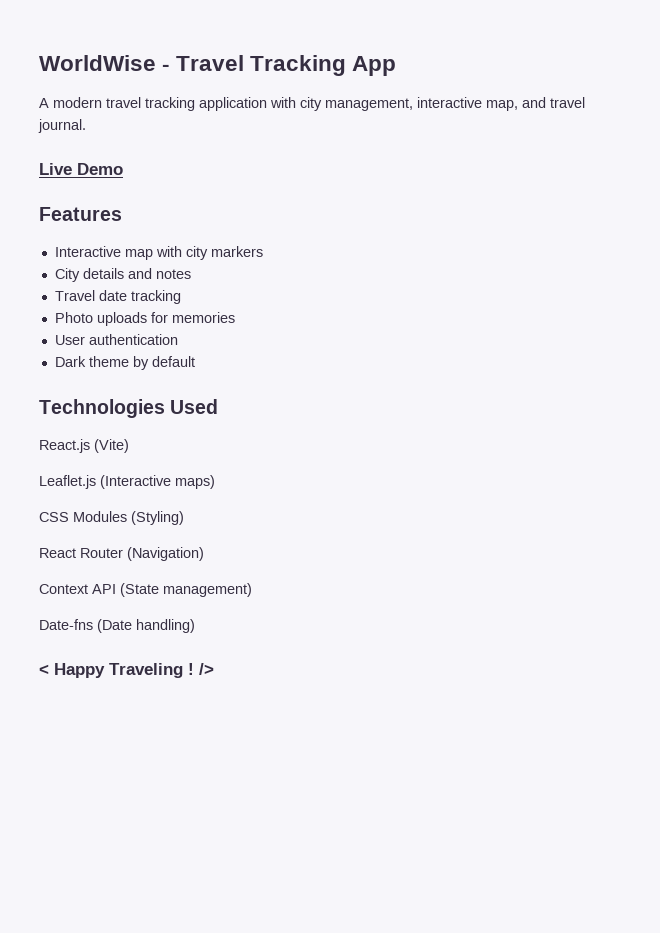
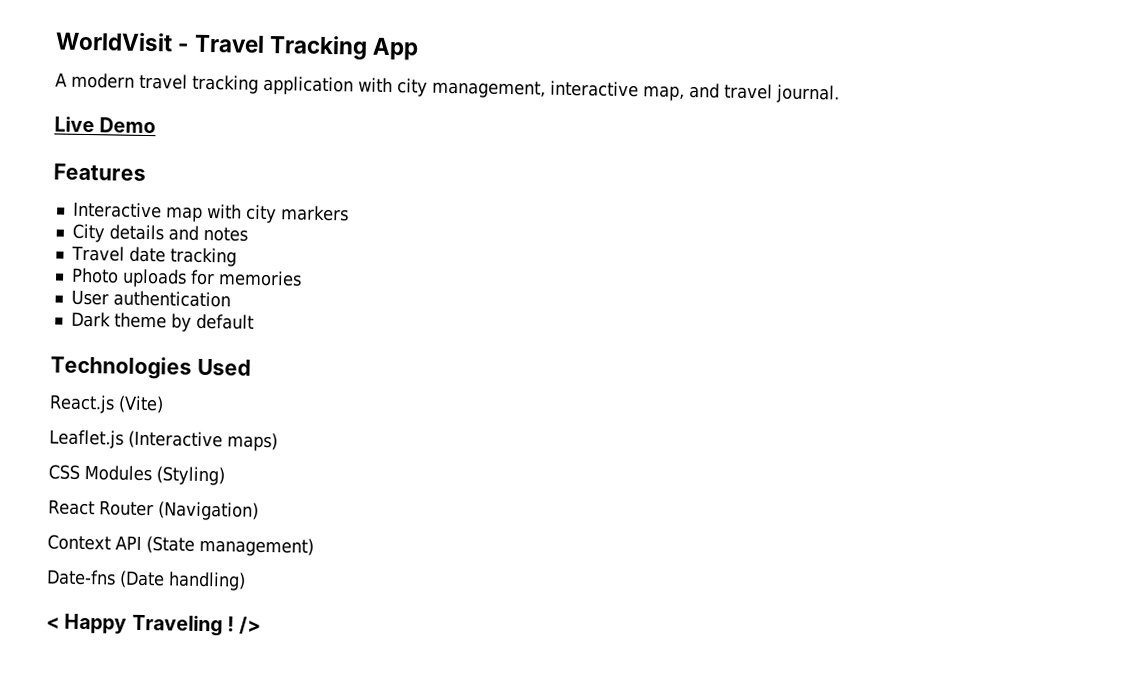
- WorldWise - Travel Tracking App
+ WorldVisit - Travel Tracking App

